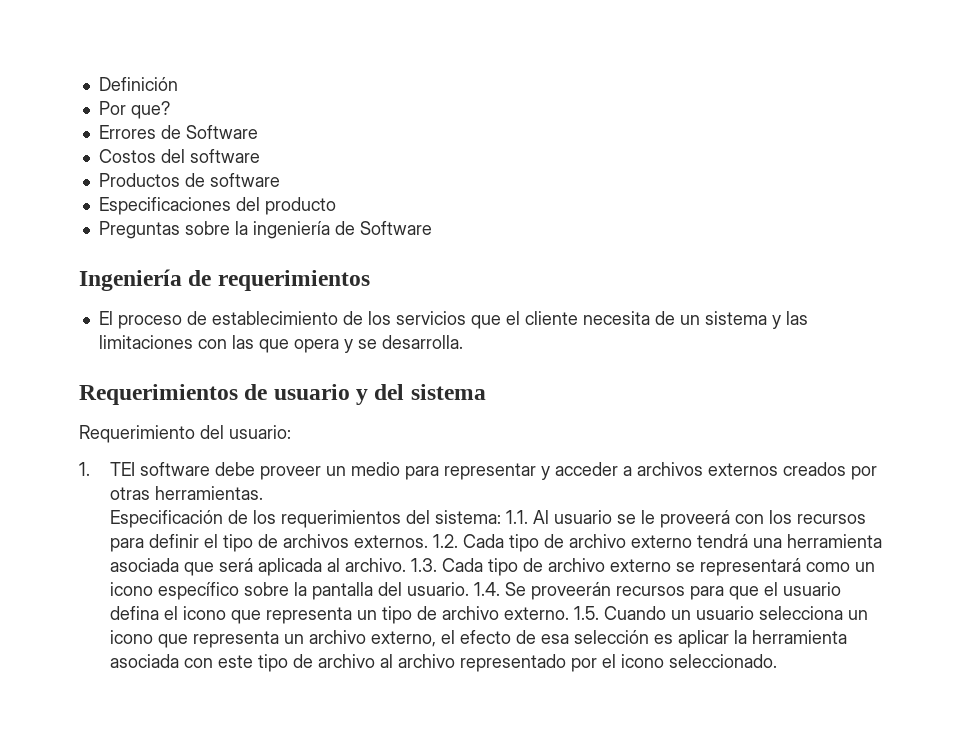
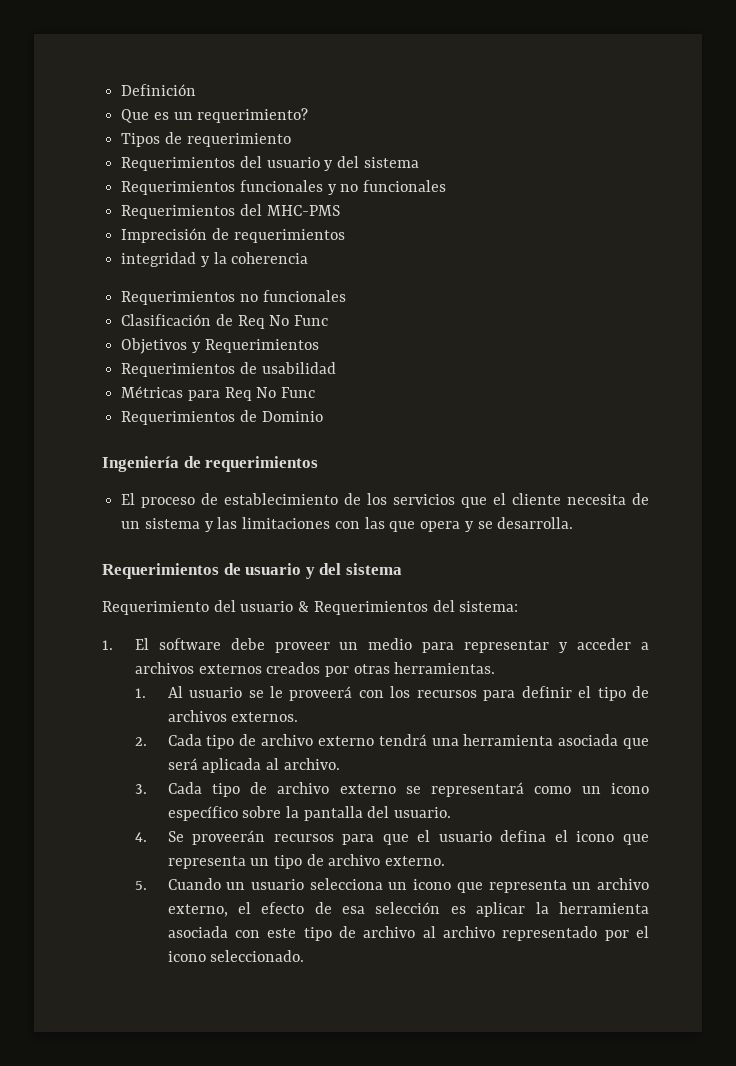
- Por que?
- Errores de Software
- Costos del software
- Productos de software
- Especificaciones del producto
- Preguntas sobre la ingeniería de Software
+ Que es un requerimiento?
+ Tipos de requerimiento
+ Requerimientos del usuario y del sistema
+ Requerimientos funcionales y no funcionales
+ Requerimientos del MHC-PMS
+ Imprecisión de requerimientos
+ integridad y la coherencia
+ Requerimientos no funcionales
+ Clasificación de Req No Func
+ Objetivos y Requerimientos
+ Requerimientos de usabilidad
+ Métricas para Req No Func
+ Requerimientos de Dominio
- Requerimiento del usuario:
- 1. TEI software debe proveer un medio para representar y acceder a archivos externos creados por otras herramientas.
+ Requerimiento del usuario & Requerimientos del sistema:
+ 1. El software debe proveer un medio para representar y acceder a archivos externos creados por otras herramientas.
- Especificación de los requerimientos del sistema: 1.1. Al usuario se le proveerá con los recursos para definir el tipo de archivos externos. 1.2. Cada tipo de archivo externo tendrá una herramienta asociada que será aplicada al archivo. 1.3. Cada tipo de archivo externo se representará como un icono específico sobre la pantalla del usuario. 1.4. Se proveerán recursos para que el usuario defina el icono que representa un tipo de archivo externo. 1.5. Cuando un usuario selecciona un icono que representa un archivo externo, el efecto de esa selección es aplicar la herramienta asociada con este tipo de archivo al archivo representado por el icono seleccionado.
+ 1. Al usuario se le proveerá con los recursos para definir el tipo de archivos externos.
+ 2. Cada tipo de archivo externo tendrá una herramienta asociada que será aplicada al archivo.
+ 3. Cada tipo de archivo externo se representará como un icono específico sobre la pantalla del usuario.
+ 4. Se proveerán recursos para que el usuario defina el icono que representa un tipo de archivo externo.
+ 5. Cuando un usuario selecciona un icono que representa un archivo externo, el efecto de esa selección es aplicar la herramienta asociada con este tipo de archivo al archivo representado por el icono seleccionado.

